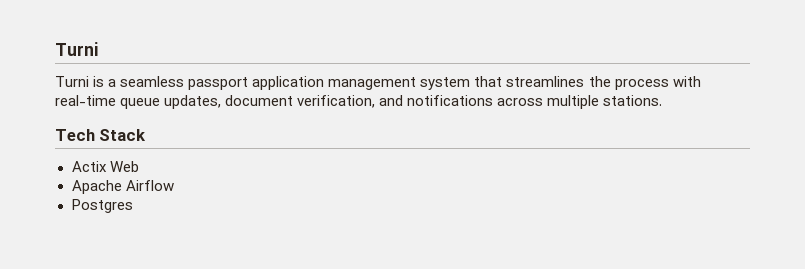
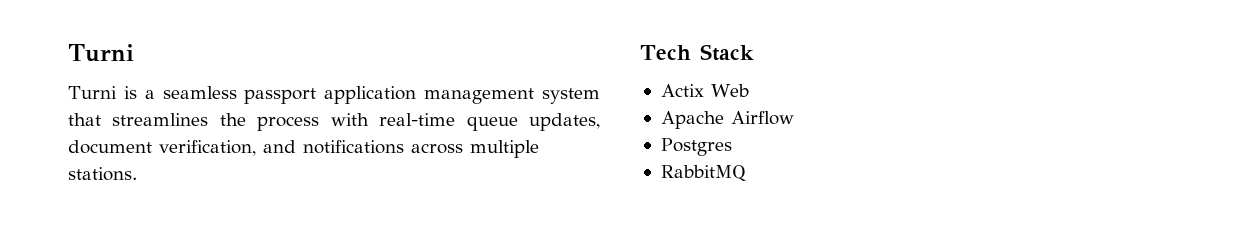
+ RabbitMQ

